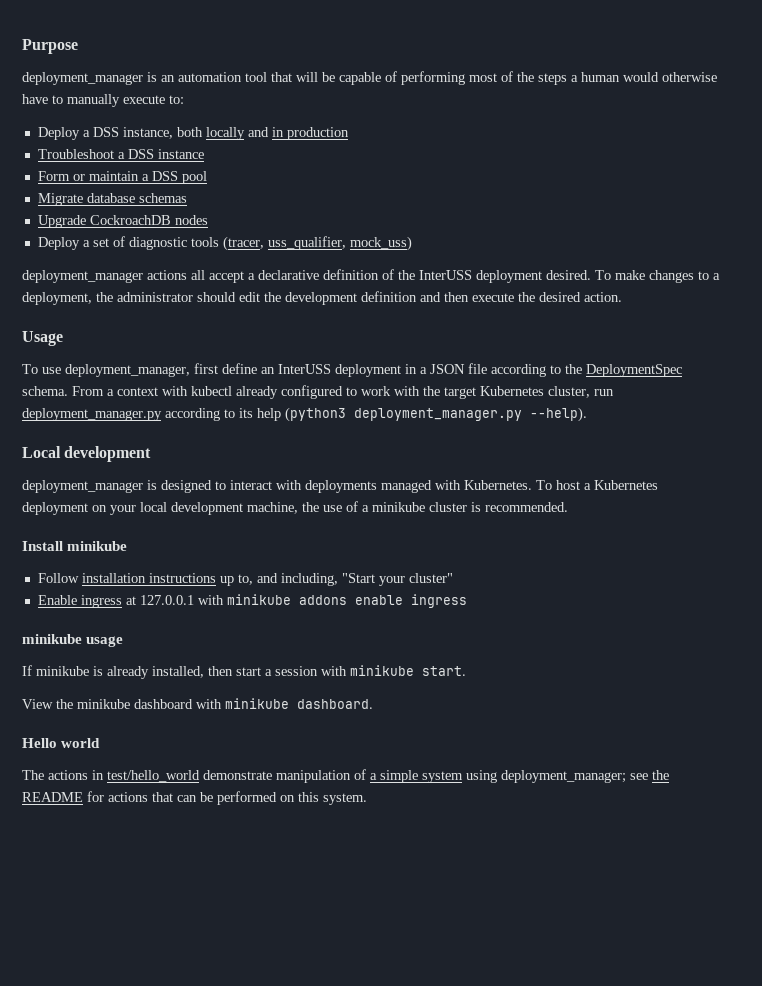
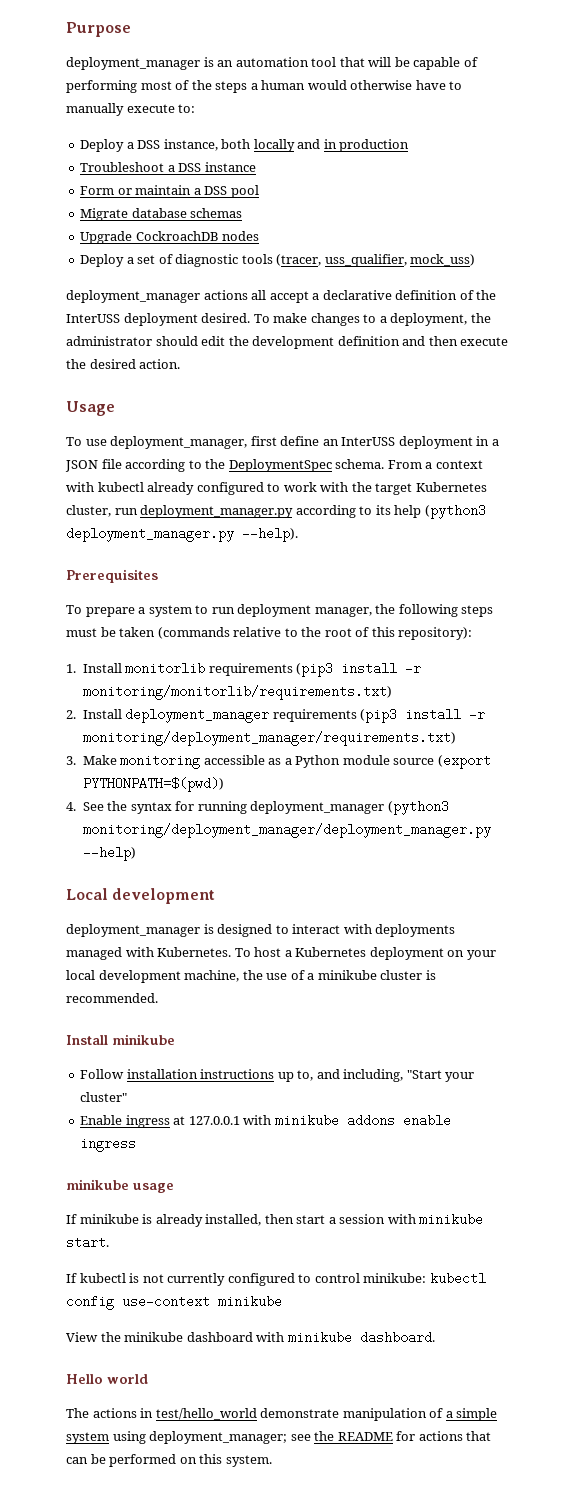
+ Prerequisites
+ To prepare a system to run deployment manager, the following steps must be taken (commands relative to the root of this repository):
+ 1. Install monitorlib requirements (pip3 install -r monitoring/monitorlib/requirements.txt)
+ 2. Install deployment_manager requirements (pip3 install -r monitoring/deployment_manager/requirements.txt)
+ 3. Make monitoring accessible as a Python module source (export PYTHONPATH=$(pwd))
+ 4. See the syntax for running deployment_manager (python3 monitoring/deployment_manager/deployment_manager.py --help)
+ If kubectl is not currently configured to control minikube: kubectl config use-context minikube

